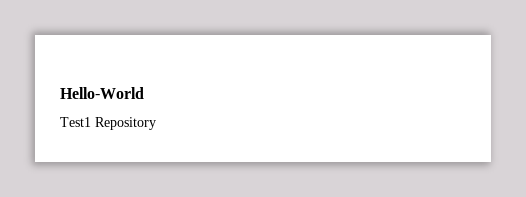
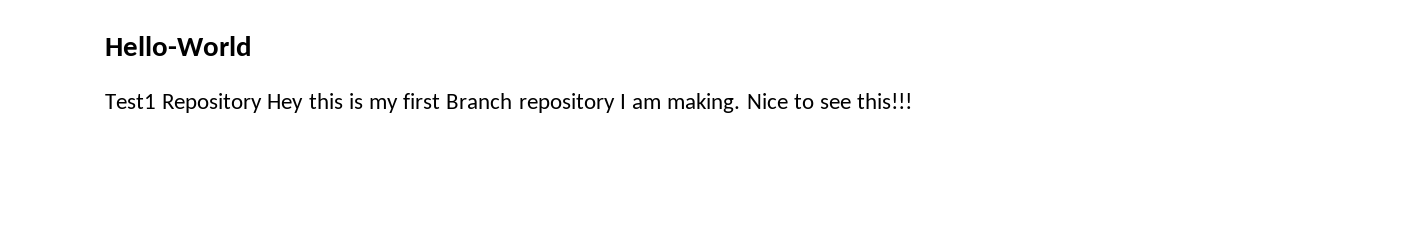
- Test1 Repository
+ Test1 Repository Hey this is my first Branch repository I am making. Nice to see this!!!

